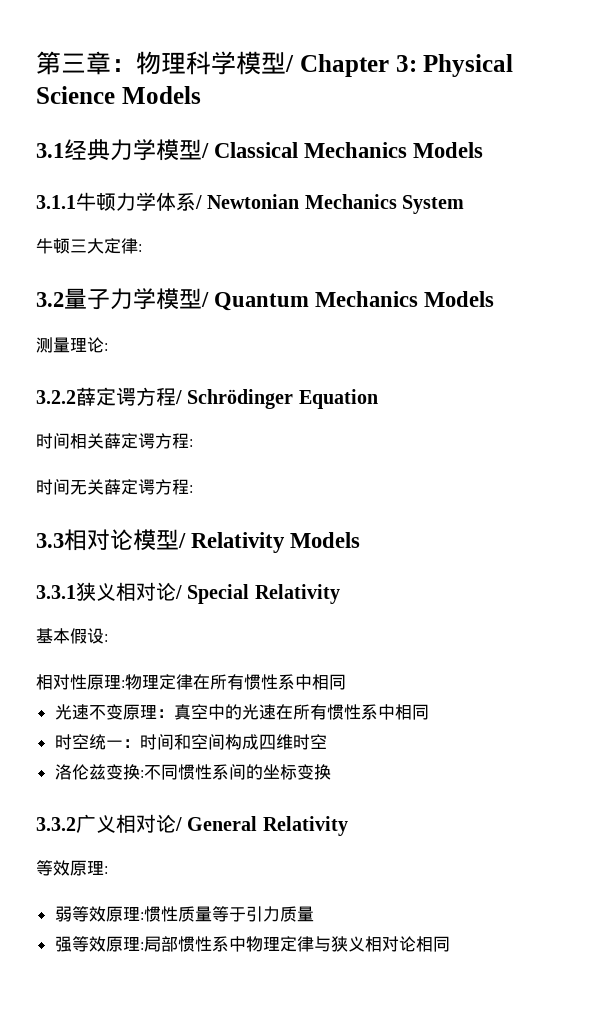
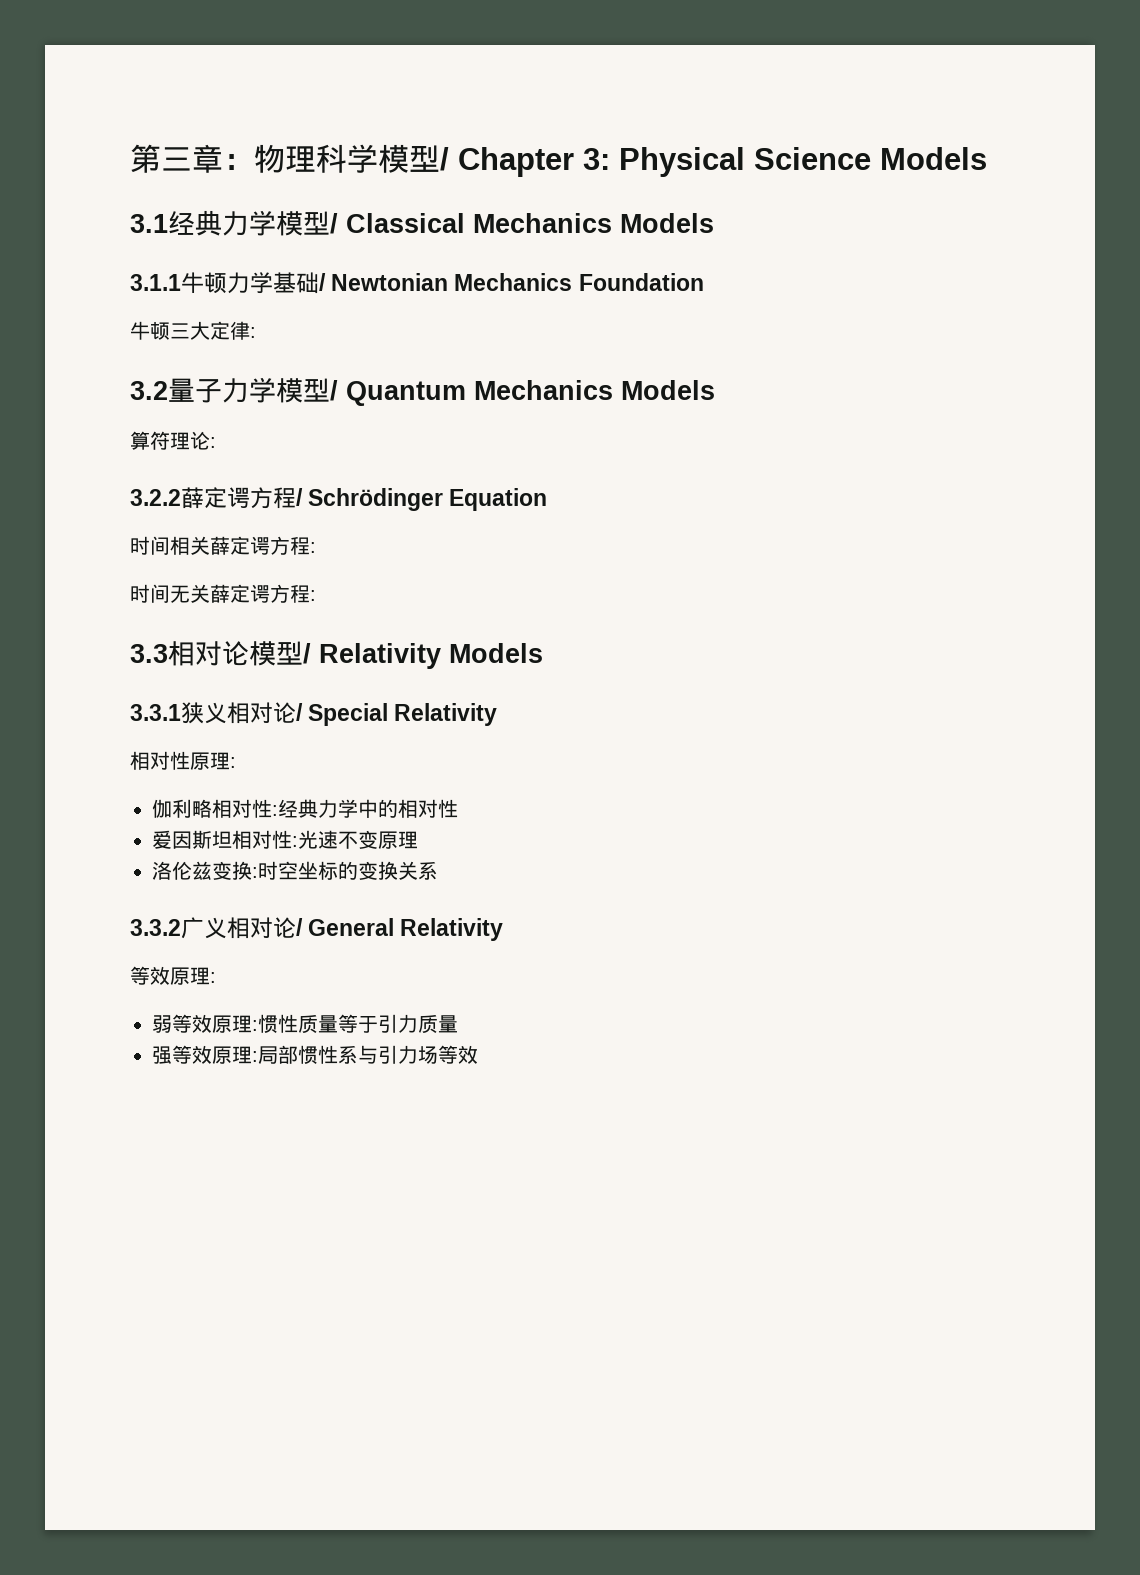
- 3.1.1牛顿力学体系/ Newtonian Mechanics System
+ 3.1.1牛顿力学基础/ Newtonian Mechanics Foundation
- 测量理论:
+ 算符理论:
- 基本假设:
- 相对性原理:物理定律在所有惯性系中相同
- 光速不变原理：真空中的光速在所有惯性系中相同
- 时空统一：时间和空间构成四维时空
+ 相对性原理:
+ 伽利略相对性:经典力学中的相对性
+ 爱因斯坦相对性:光速不变原理
- 洛伦兹变换:不同惯性系间的坐标变换
+ 洛伦兹变换:时空坐标的变换关系
- 强等效原理:局部惯性系中物理定律与狭义相对论相同
+ 强等效原理:局部惯性系与引力场等效

